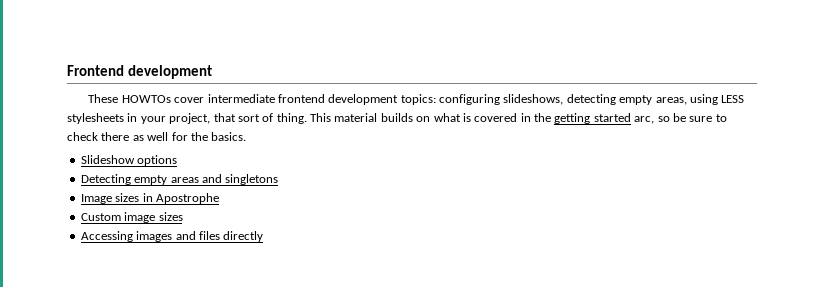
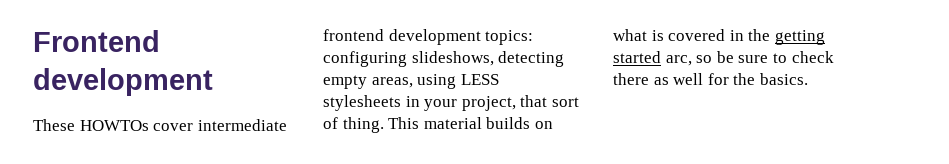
- Slideshow options
- Detecting empty areas and singletons
- Image sizes in Apostrophe
- Custom image sizes
- Accessing images and files directly

